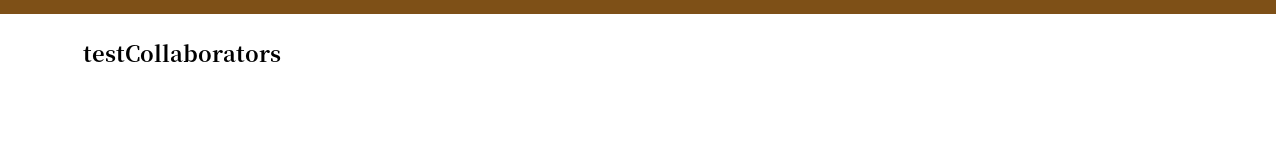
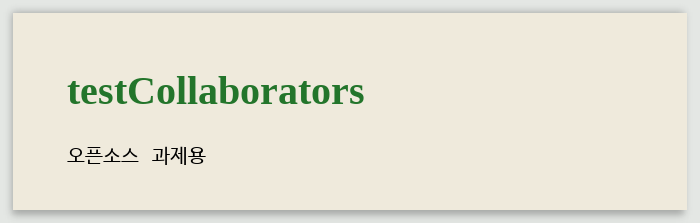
+ 오픈소스 과제용

